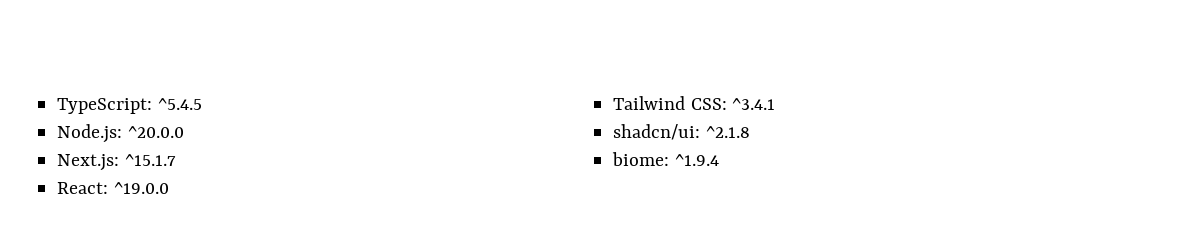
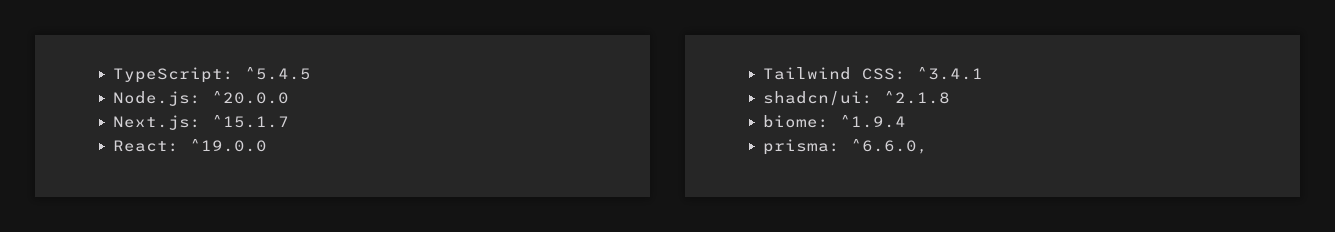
+ prisma: ^6.6.0,

